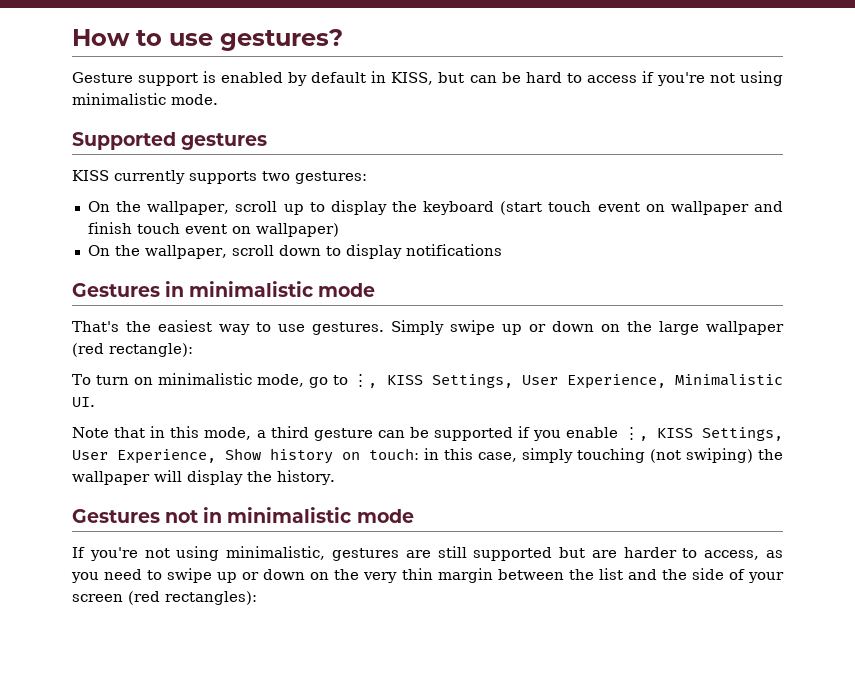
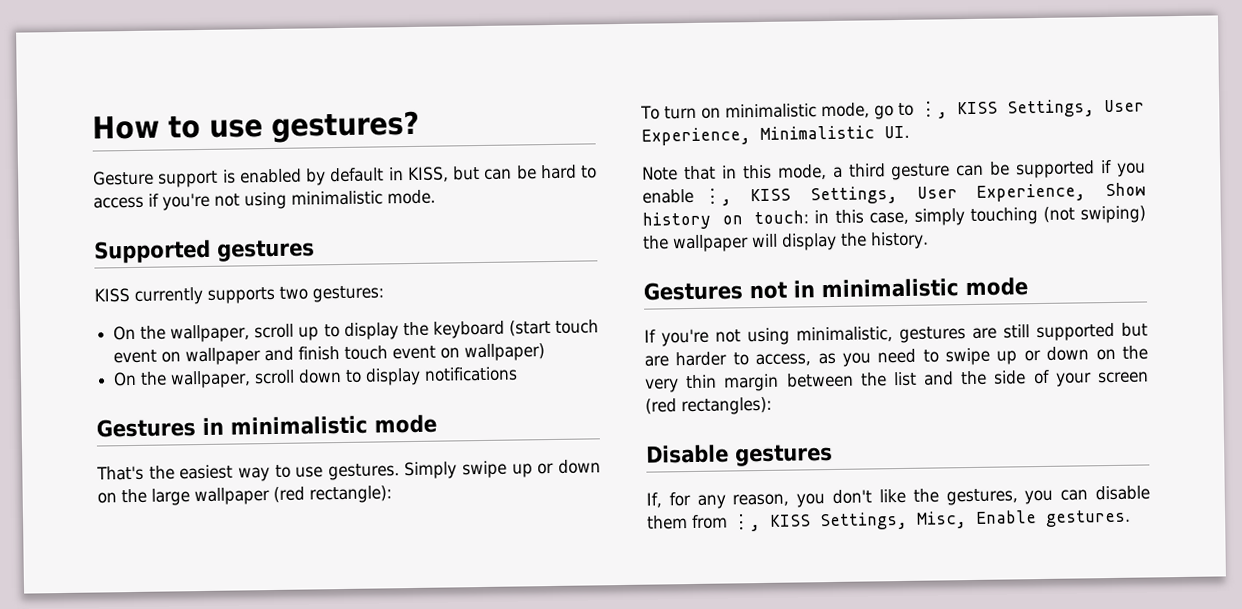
+ Disable gestures
+ If, for any reason, you don't like the gestures, you can disable them from ⋮, KISS Settings, Misc, Enable gestures.

